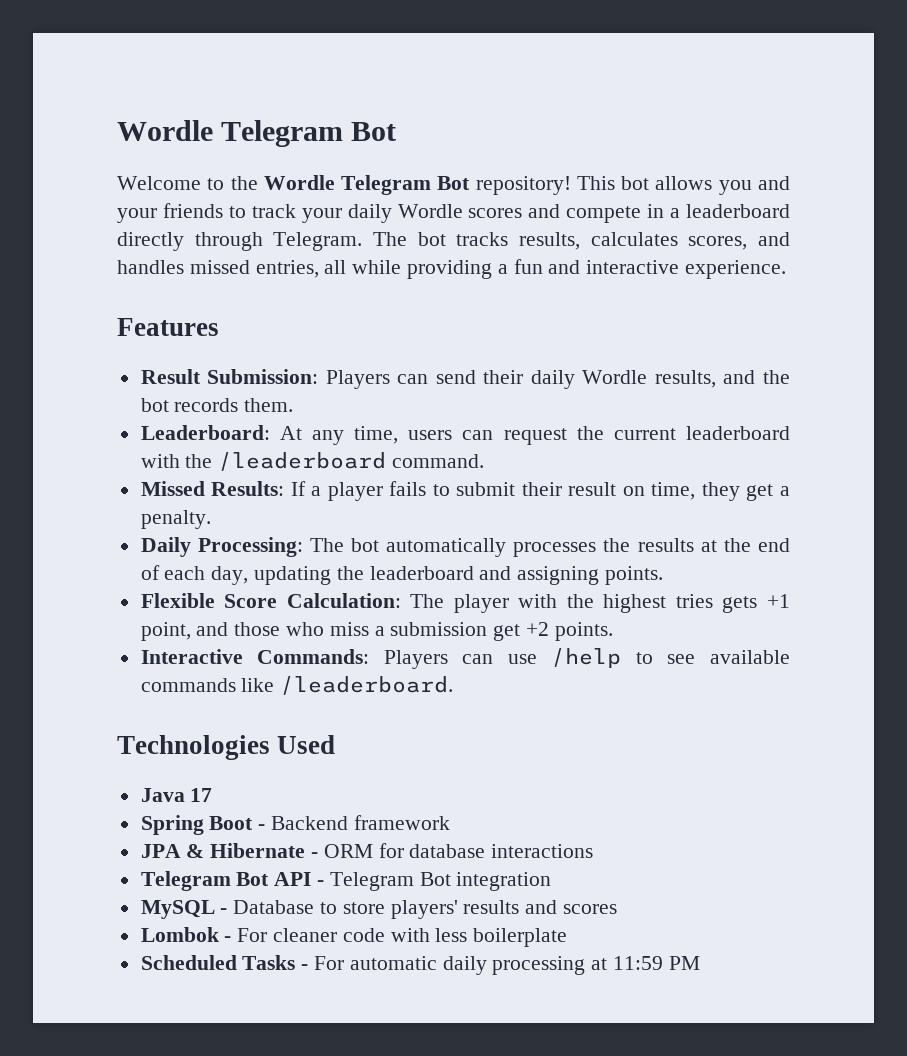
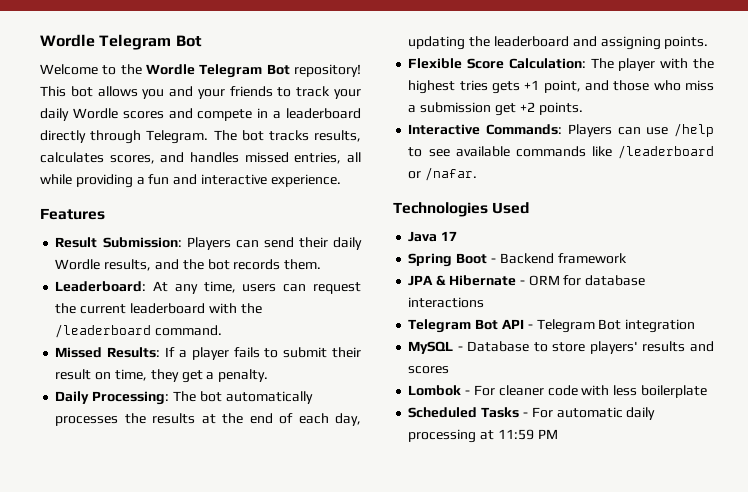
- Interactive Commands: Players can use /help to see available commands like /leaderboard.
+ Interactive Commands: Players can use /help to see available commands like /leaderboard or /nafar.

